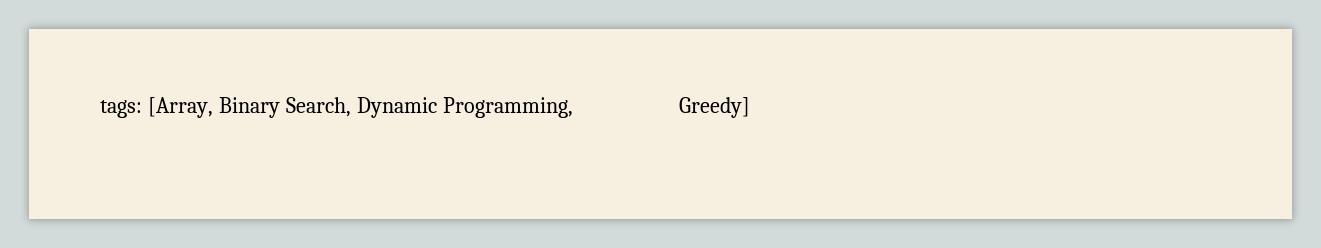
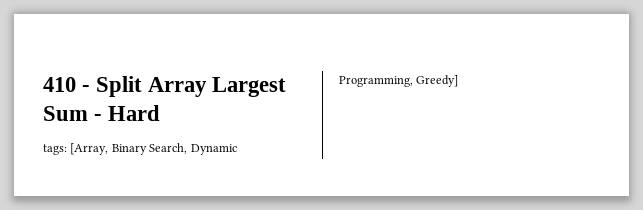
+ 410 - Split Array Largest Sum - Hard

